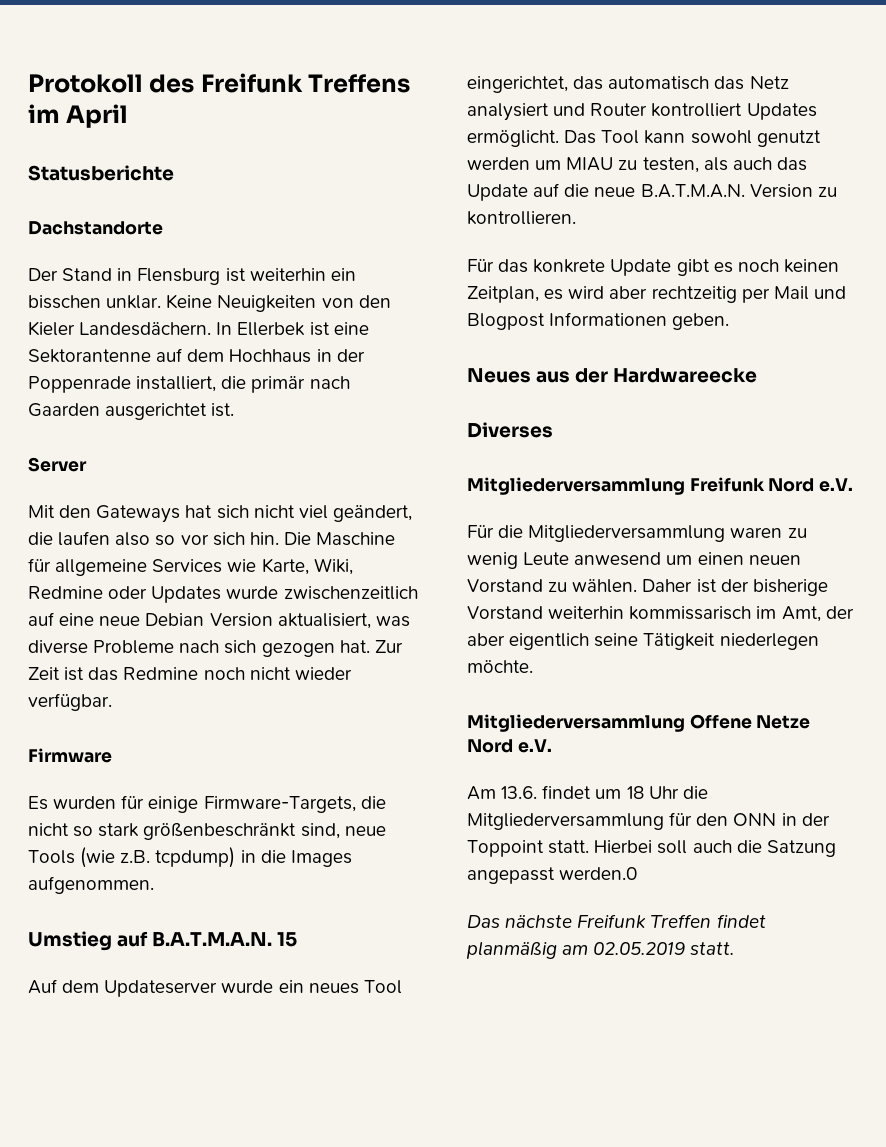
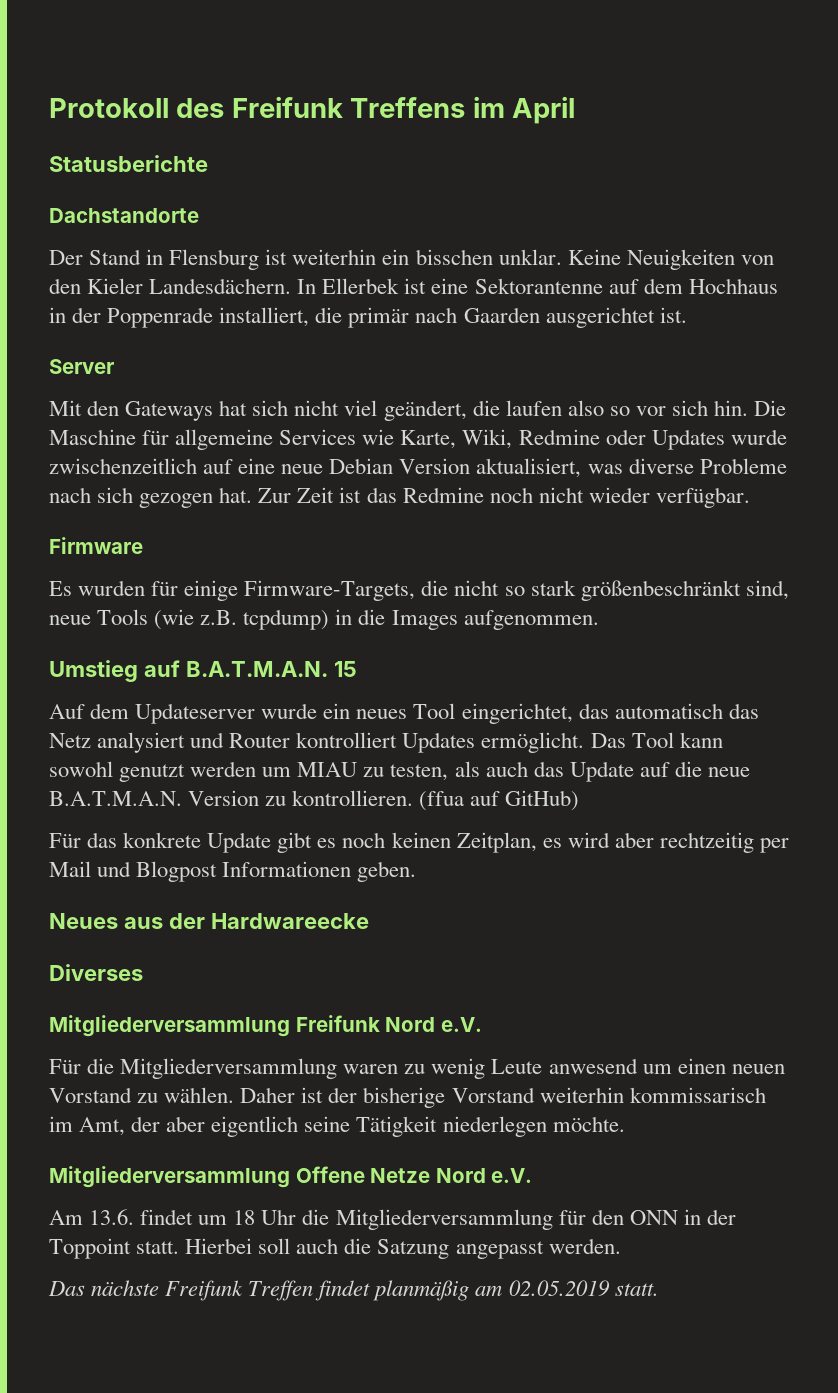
+ (ffua auf GitHub)
- Hierbei soll auch die Satzung angepasst werden.0
+ Hierbei soll auch die Satzung angepasst werden.

